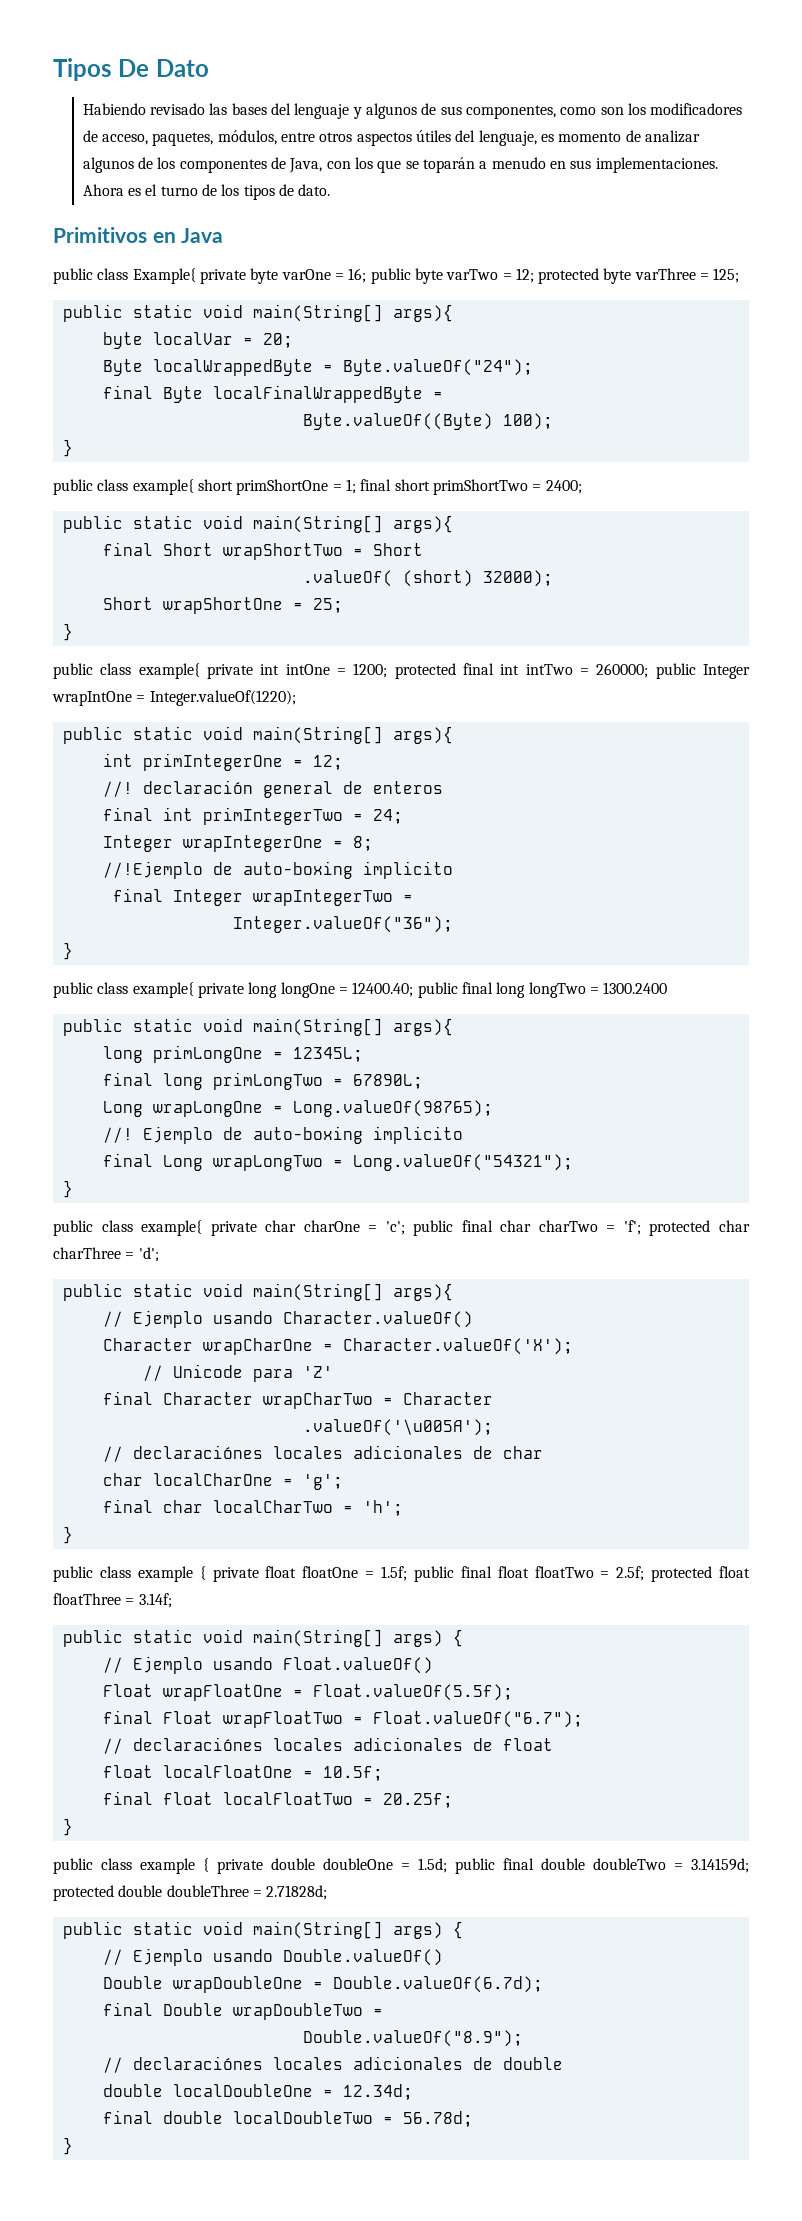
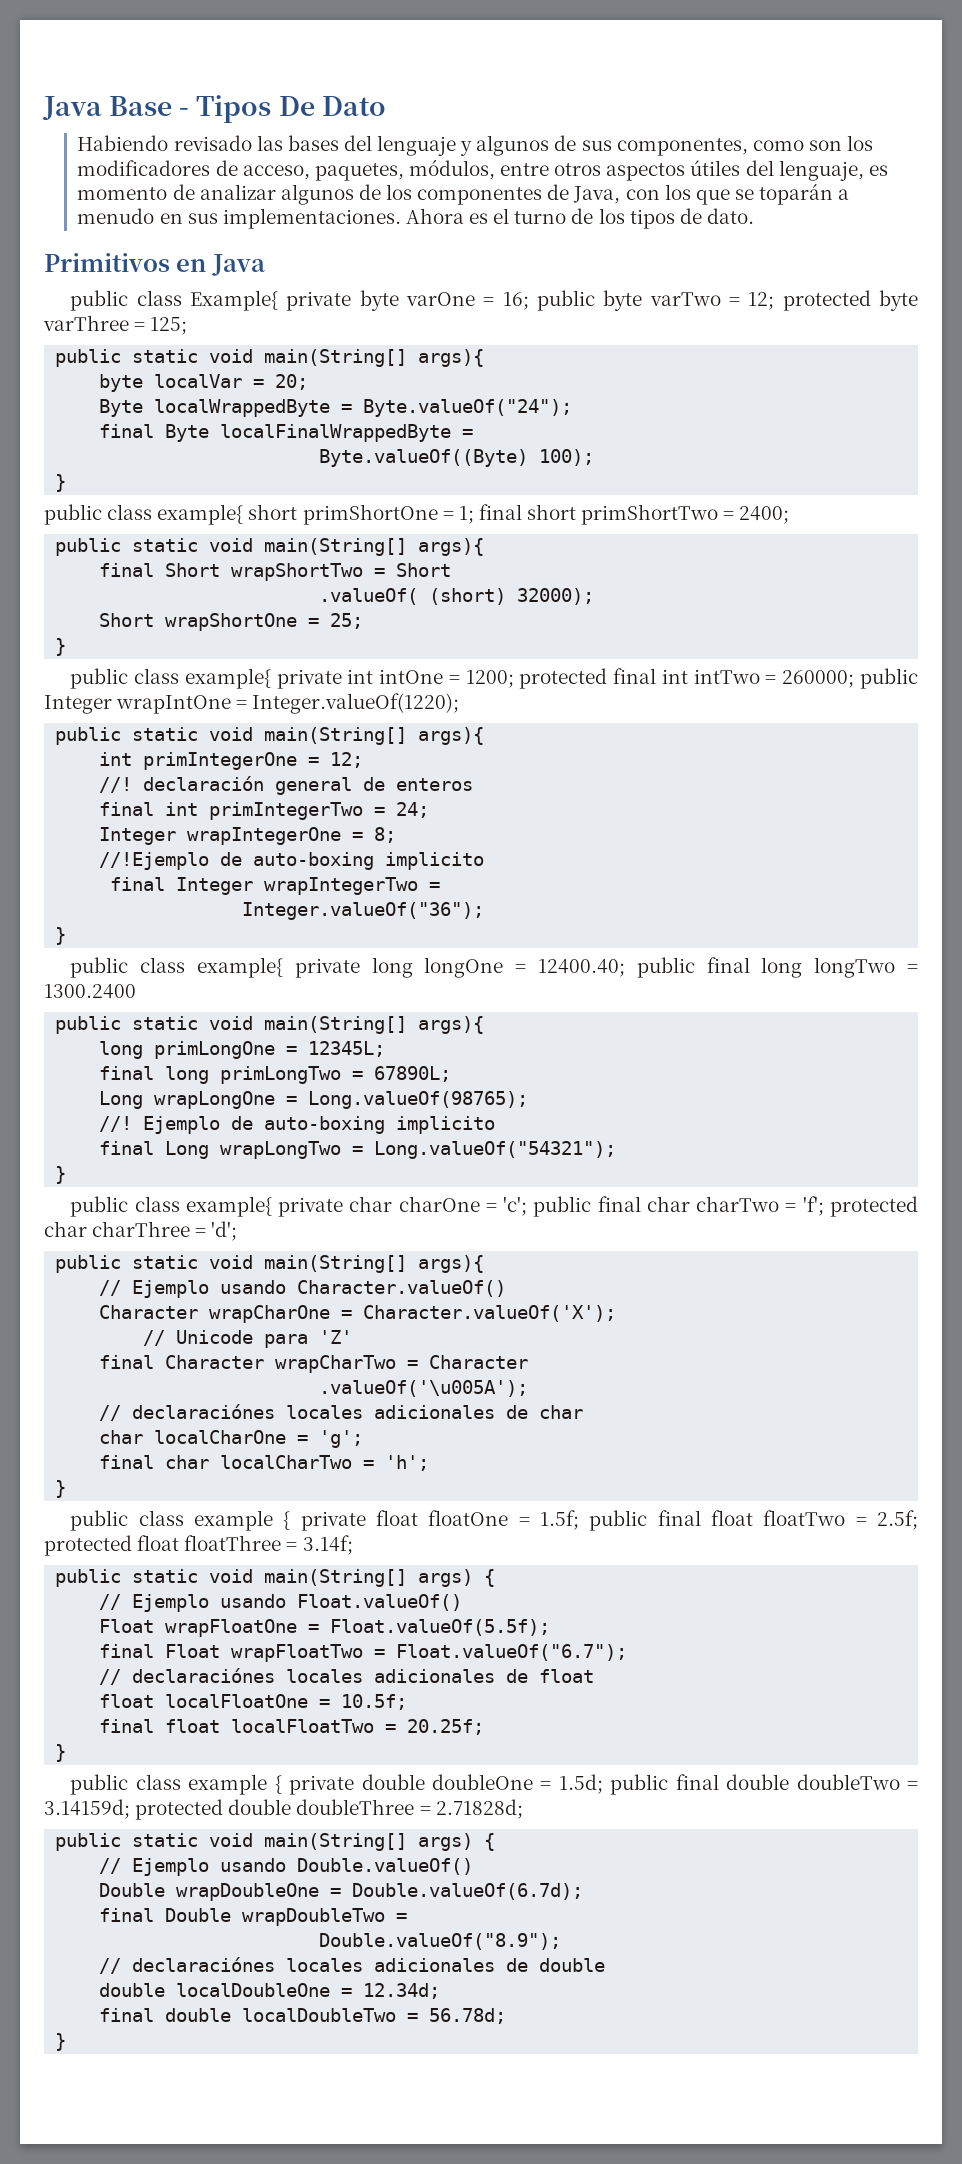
- Tipos De Dato
+ Java Base - Tipos De Dato

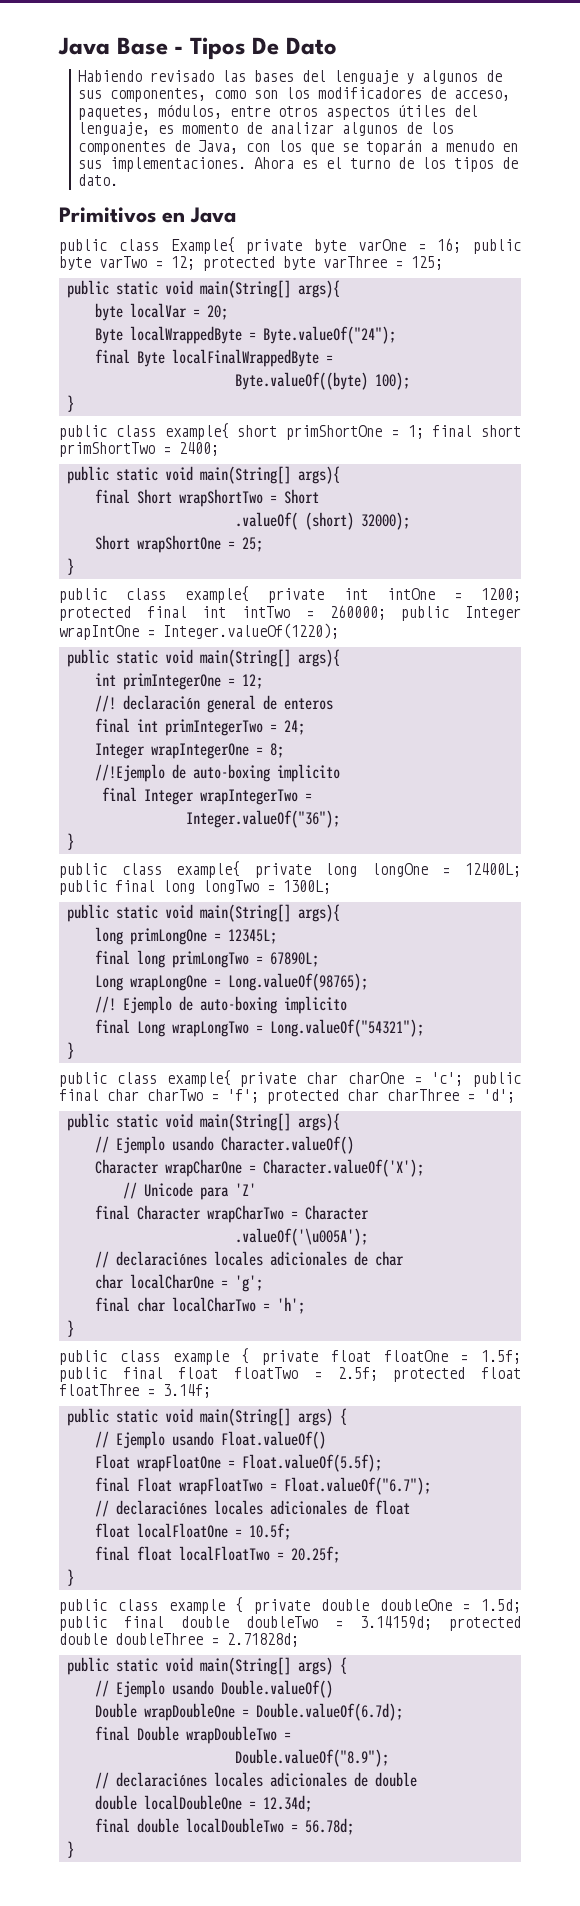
- Byte.valueOf((Byte) 100);
+ Byte.valueOf((byte) 100);
- public class example{ private long longOne = 12400.40; public final long longTwo = 1300.2400
+ public class example{ private long longOne = 12400L; public final long longTwo = 1300L;

